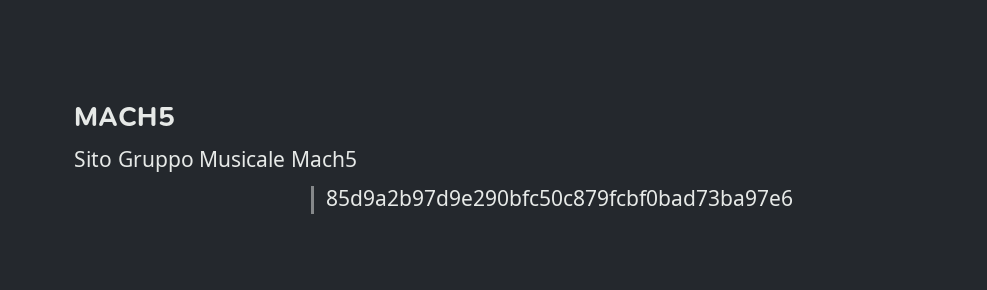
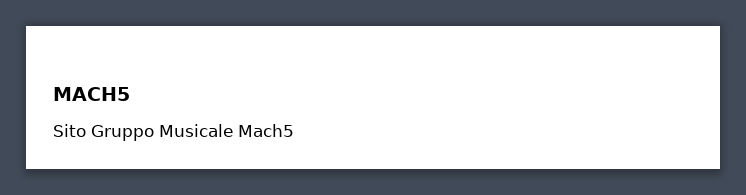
- 85d9a2b97d9e290bfc50c879fcbf0bad73ba97e6

